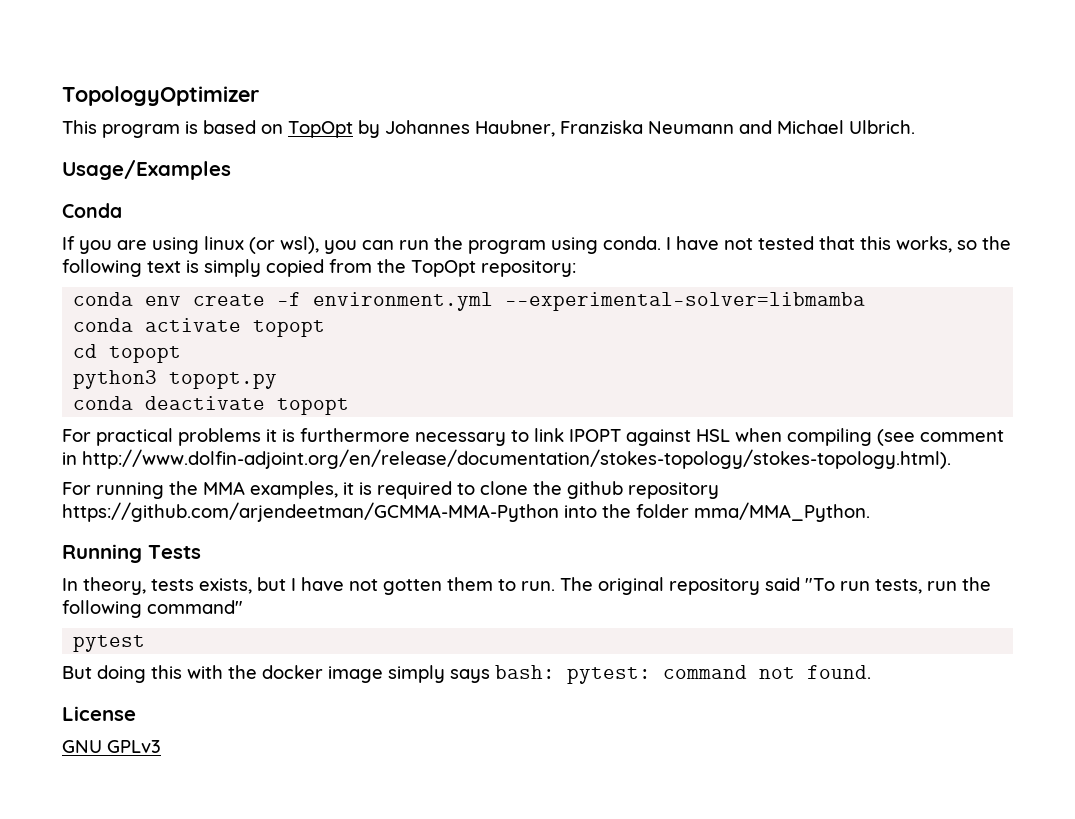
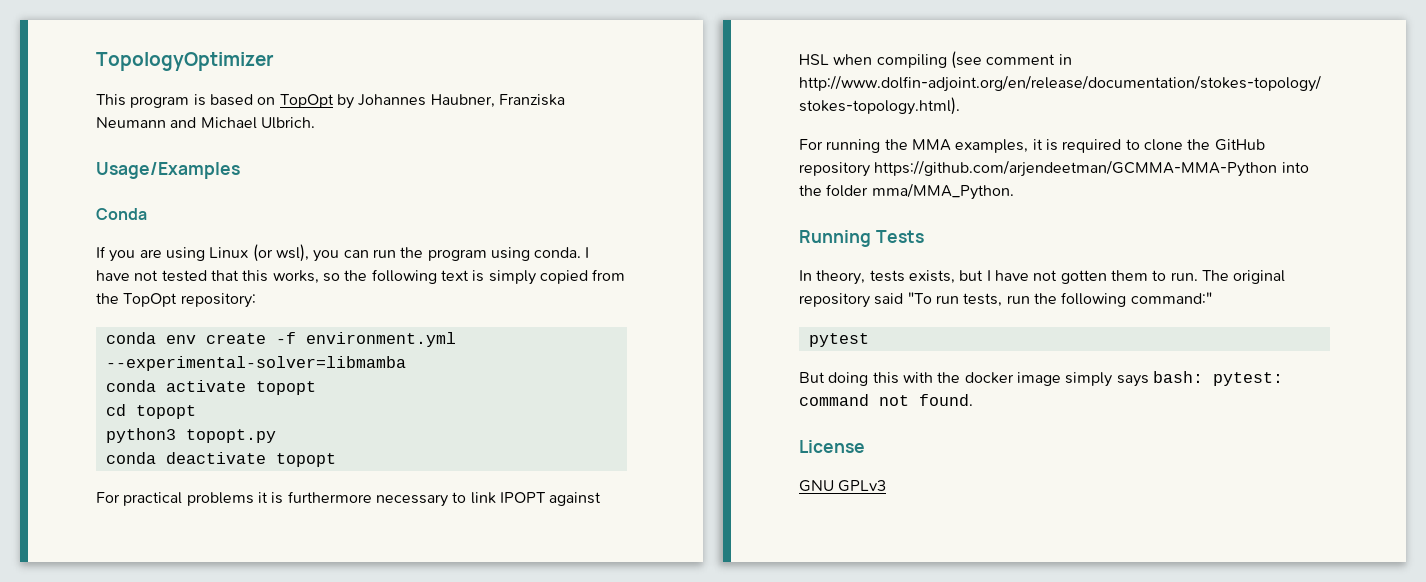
- If you are using linux (or wsl), you can run the program using conda.
+ If you are using Linux (or wsl), you can run the program using conda.
- For running the MMA examples, it is required to clone the github repository https://github.com/arjendeetman/GCMMA-MMA-Python into the folder mma/MMA_Python.
+ For running the MMA examples, it is required to clone the GitHub repository https://github.com/arjendeetman/GCMMA-MMA-Python into the folder mma/MMA_Python.
- The original repository said "To run tests, run the following command"
+ The original repository said "To run tests, run the following command:"

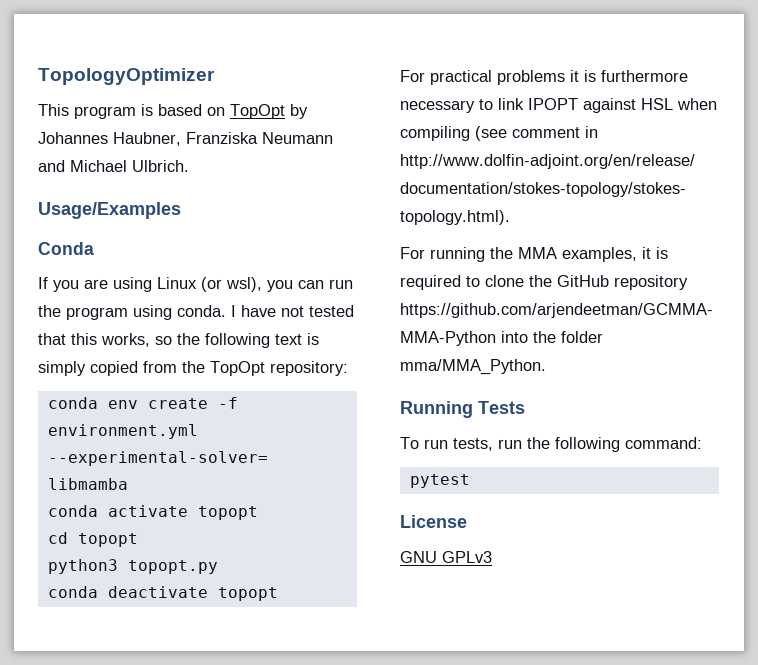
- In theory, tests exists, but I have not gotten them to run. The original repository said "To run tests, run the following command:"
+ To run tests, run the following command:
- But doing this with the docker image simply says bash: pytest: command not found.

